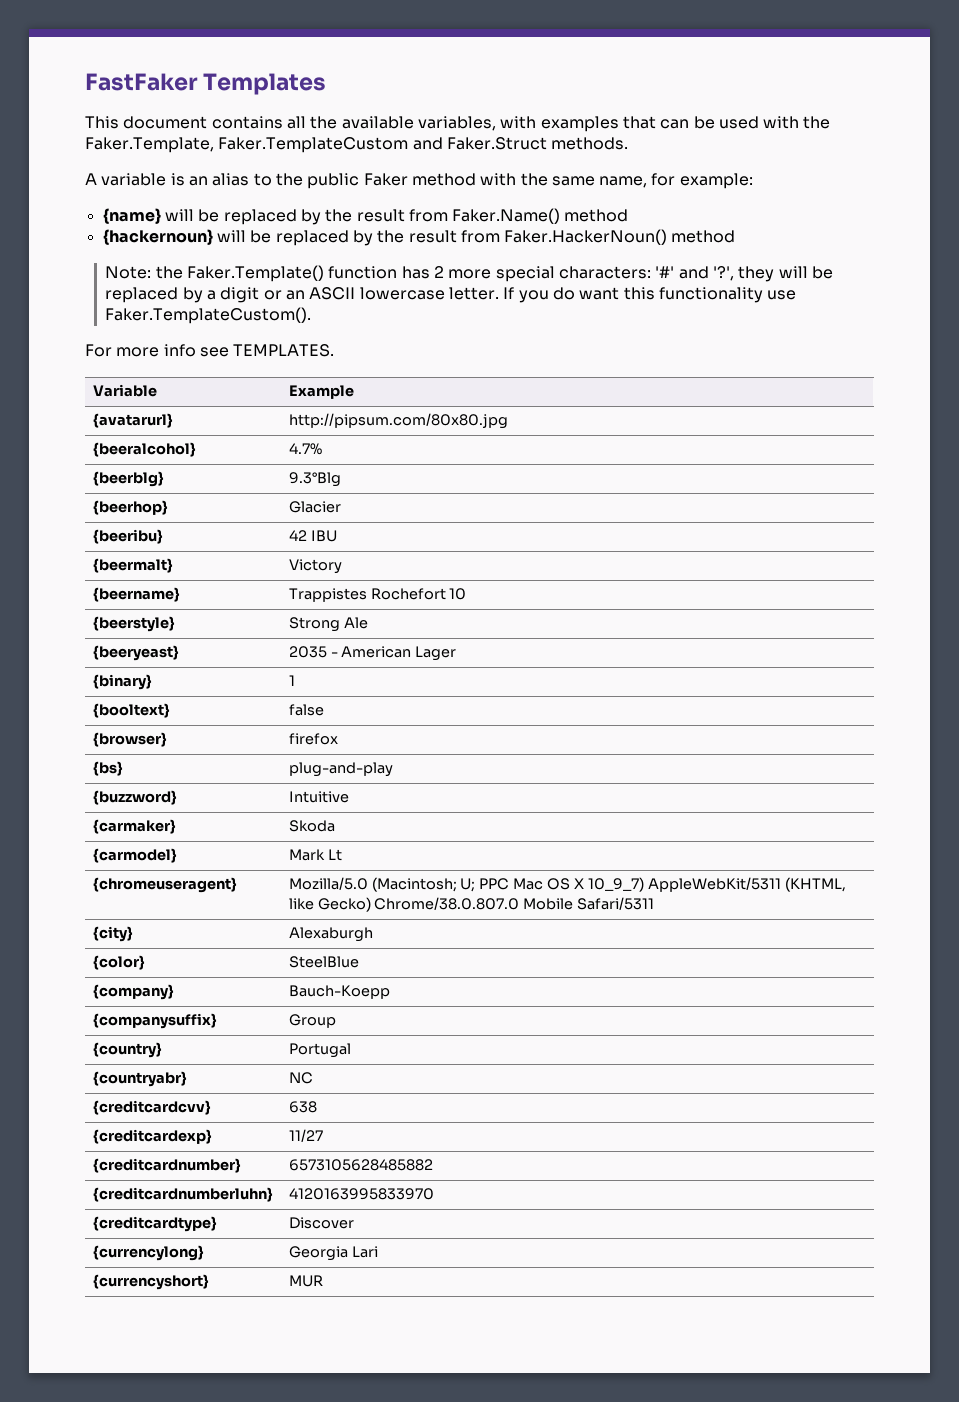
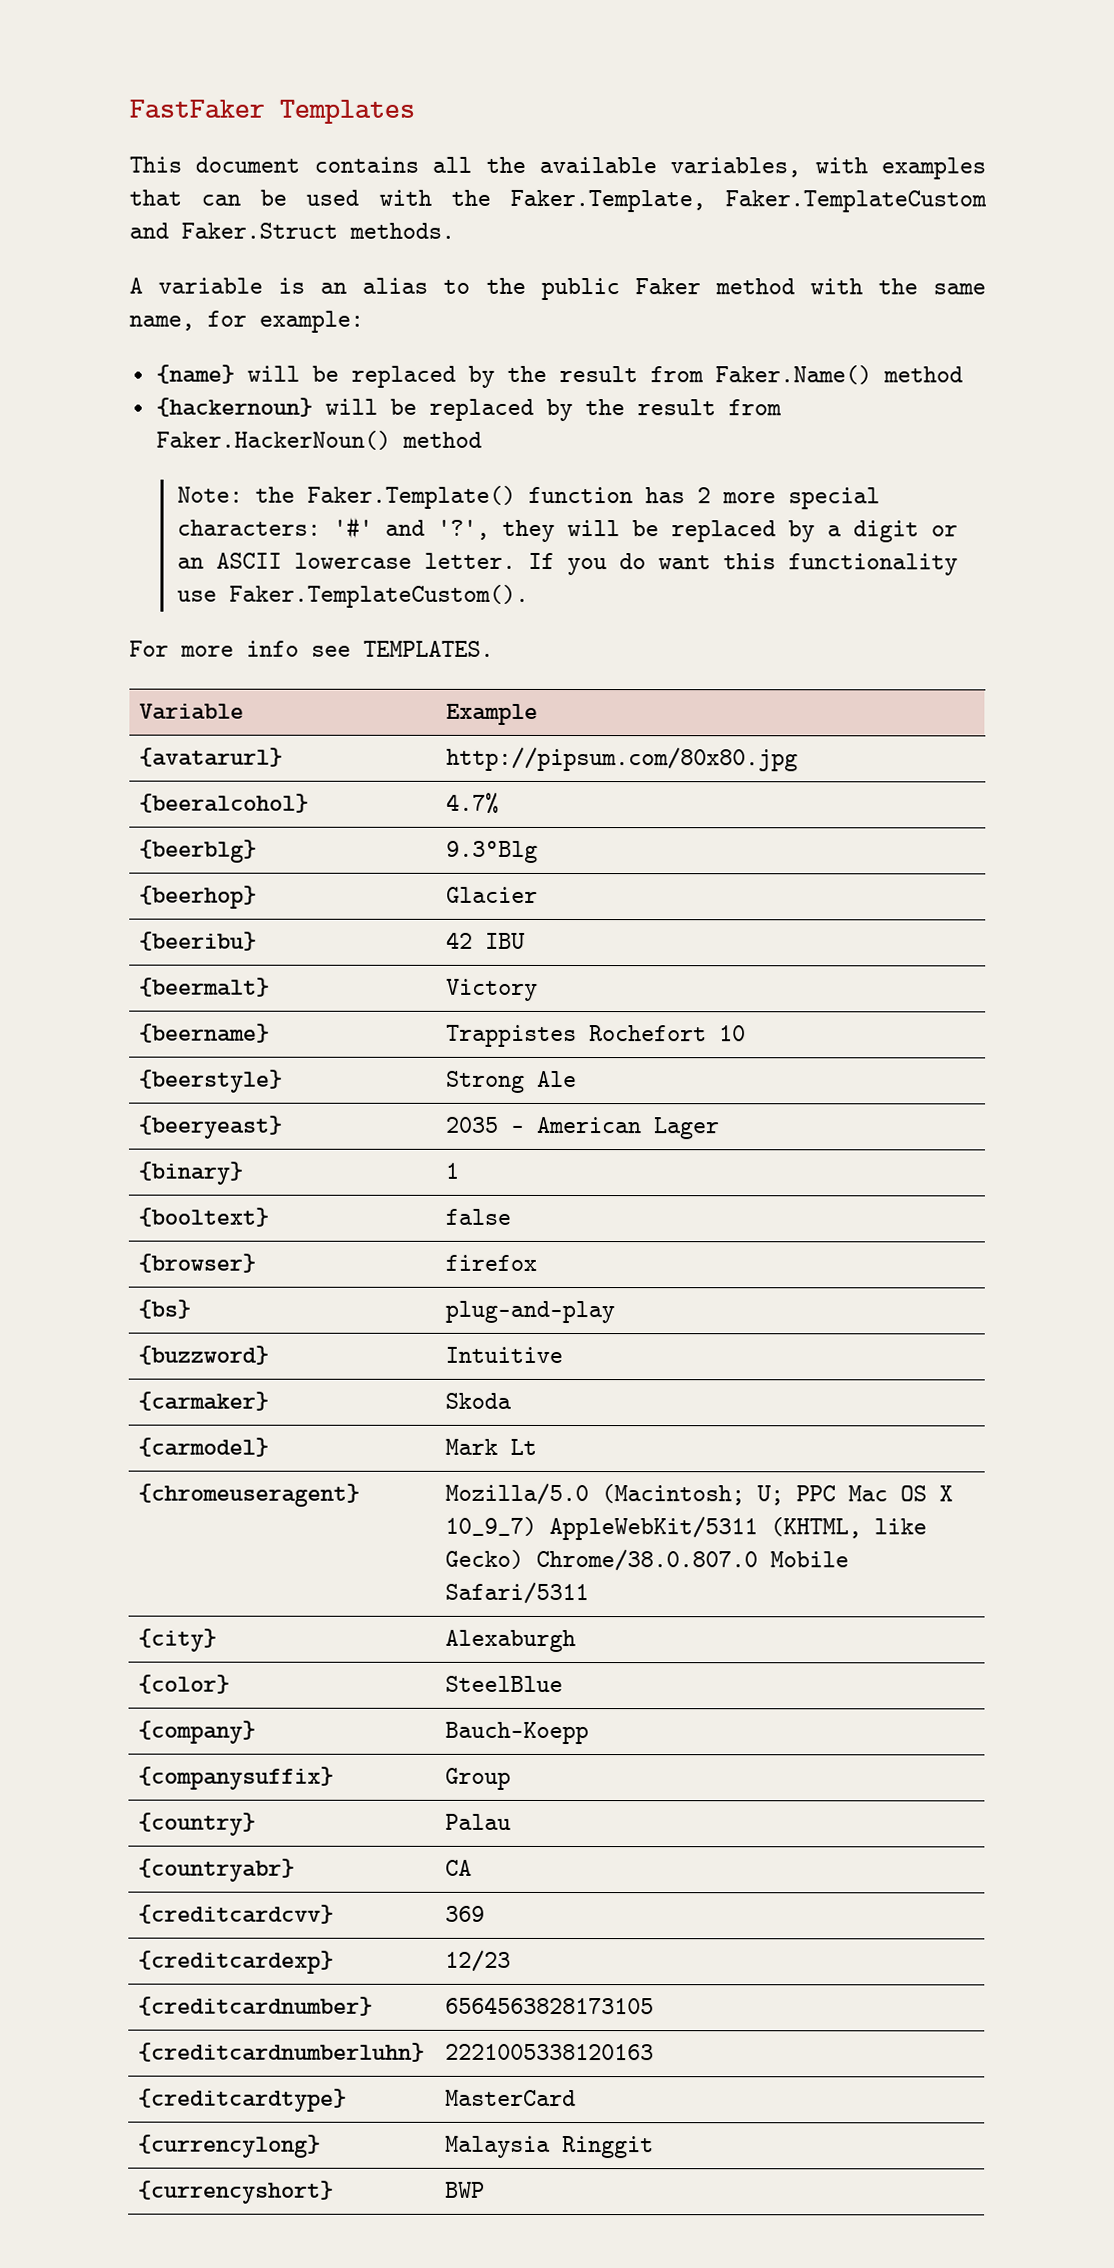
- {country} | Portugal
+ {country} | Palau
- {countryabr} | NC
+ {countryabr} | CA
- {creditcardcvv} | 638
+ {creditcardcvv} | 369
- {creditcardexp} | 11/27
+ {creditcardexp} | 12/23
- {creditcardnumber} | 6573105628485882
+ {creditcardnumber} | 6564563828173105
- {creditcardnumberluhn} | 4120163995833970
+ {creditcardnumberluhn} | 2221005338120163
- {creditcardtype} | Discover
+ {creditcardtype} | MasterCard
- {currencylong} | Georgia Lari
+ {currencylong} | Malaysia Ringgit
- {currencyshort} | MUR
+ {currencyshort} | BWP

